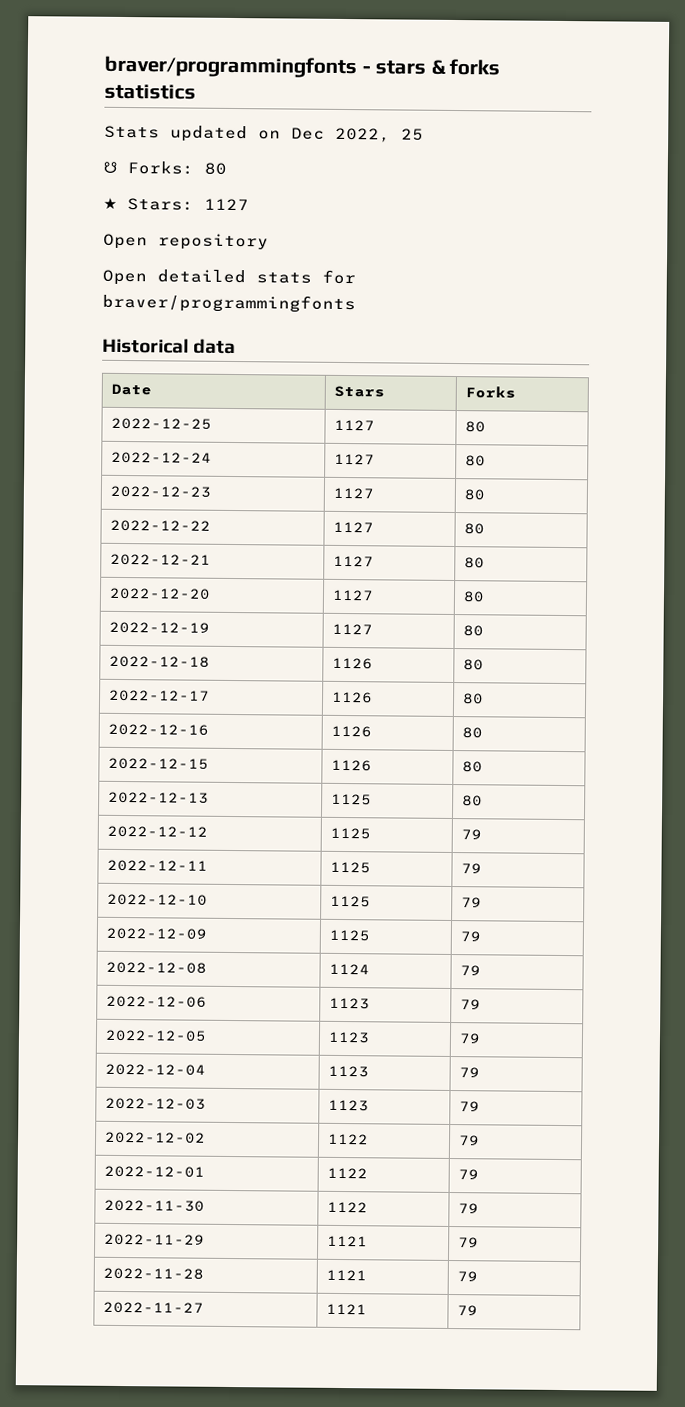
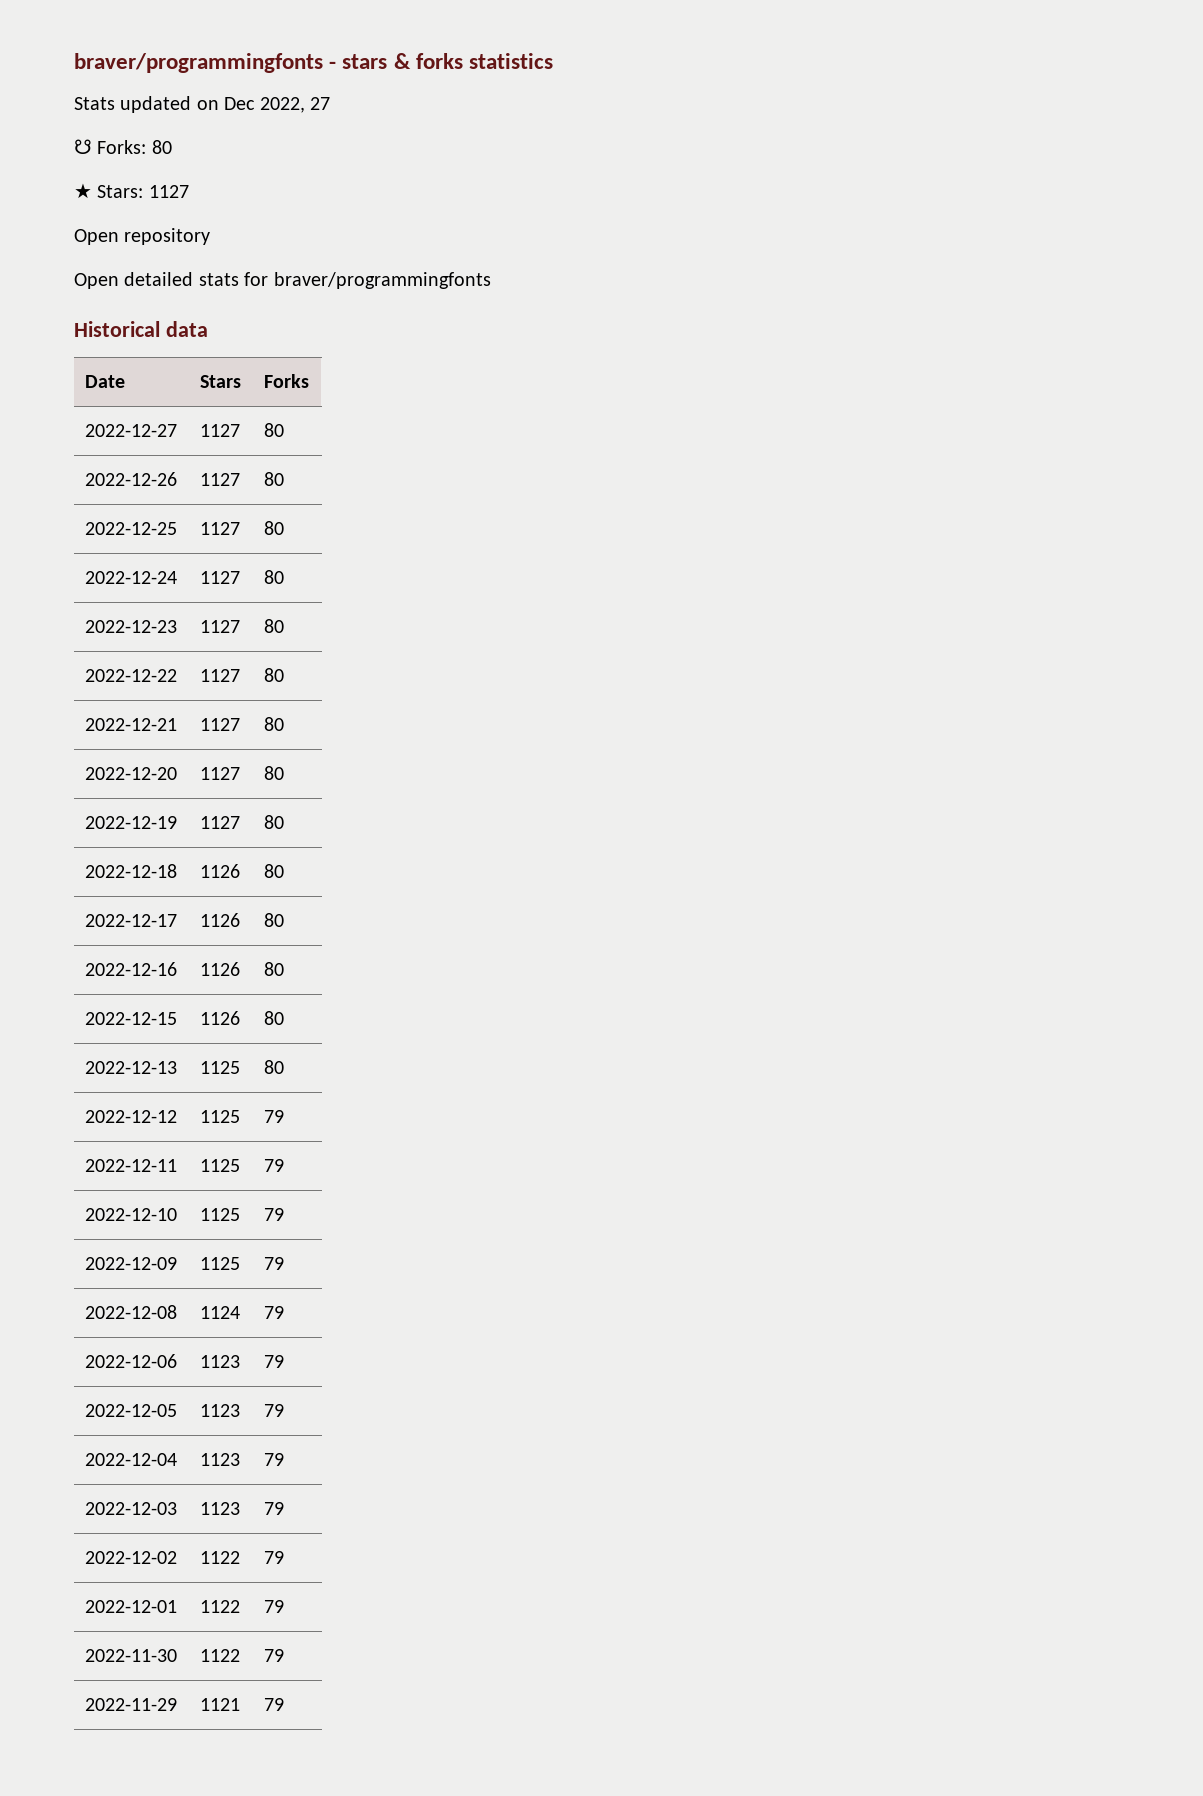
- Stats updated on Dec 2022, 25
+ Stats updated on Dec 2022, 27
+ 2022-12-27 | 1127 | 80
+ 2022-12-26 | 1127 | 80
- 2022-11-28 | 1121 | 79
- 2022-11-27 | 1121 | 79

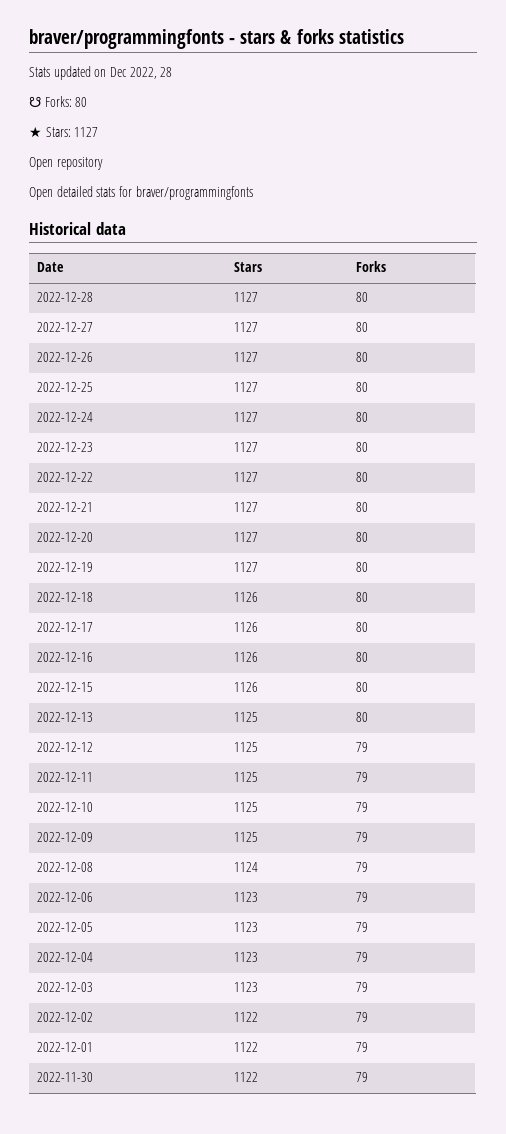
- Stats updated on Dec 2022, 27
+ Stats updated on Dec 2022, 28
+ 2022-12-28 | 1127 | 80
- 2022-11-29 | 1121 | 79

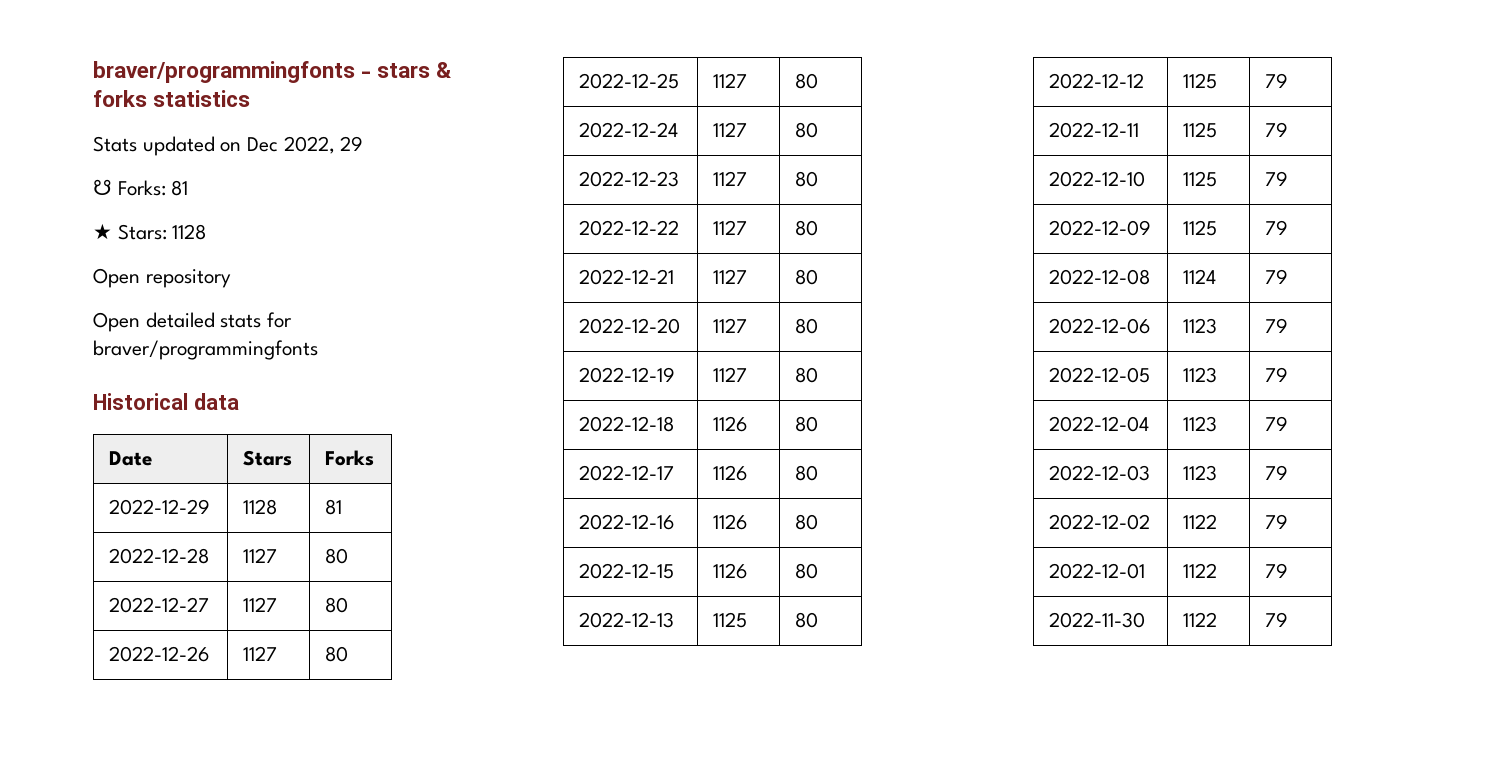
- Stats updated on Dec 2022, 28
+ Stats updated on Dec 2022, 29
- ☋ Forks: 80
+ ☋ Forks: 81
- ★ Stars: 1127
+ ★ Stars: 1128
+ 2022-12-29 | 1128 | 81

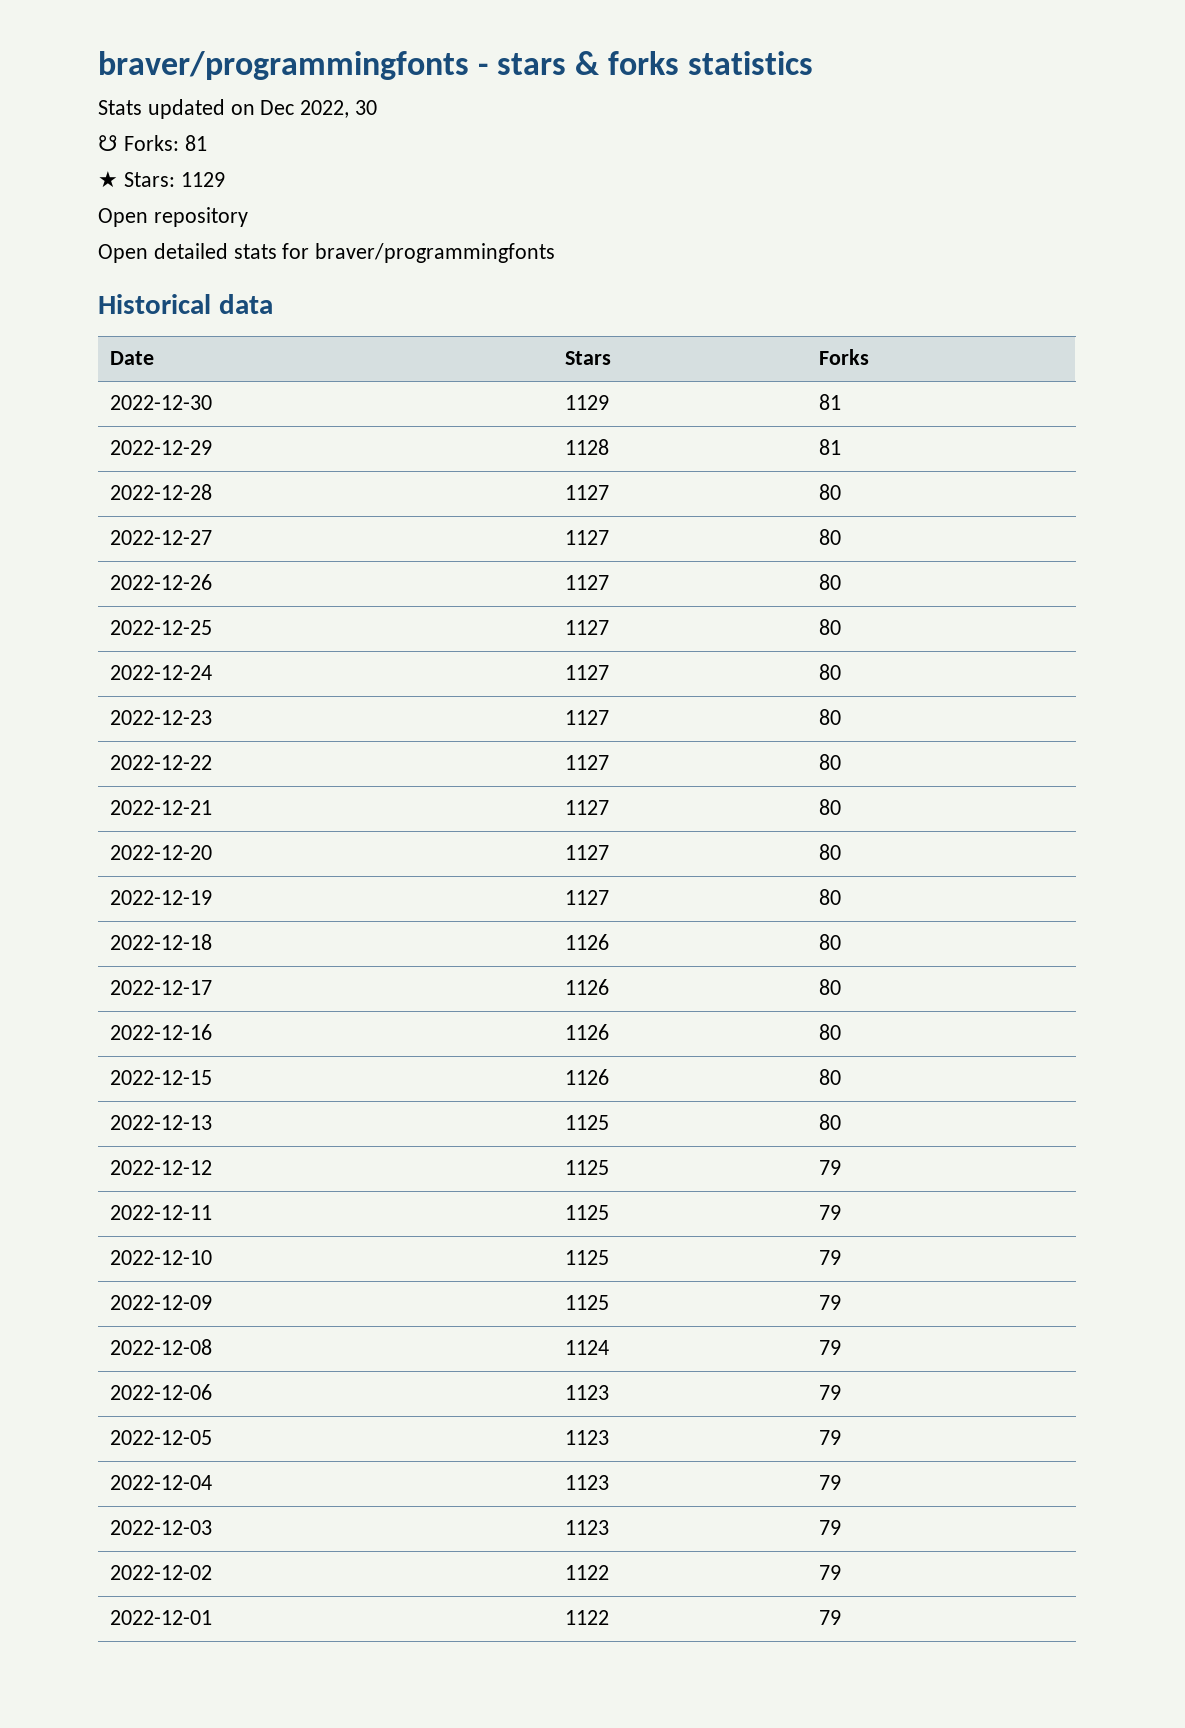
- Stats updated on Dec 2022, 29
+ Stats updated on Dec 2022, 30
- ★ Stars: 1128
+ ★ Stars: 1129
+ 2022-12-30 | 1129 | 81
- 2022-11-30 | 1122 | 79

